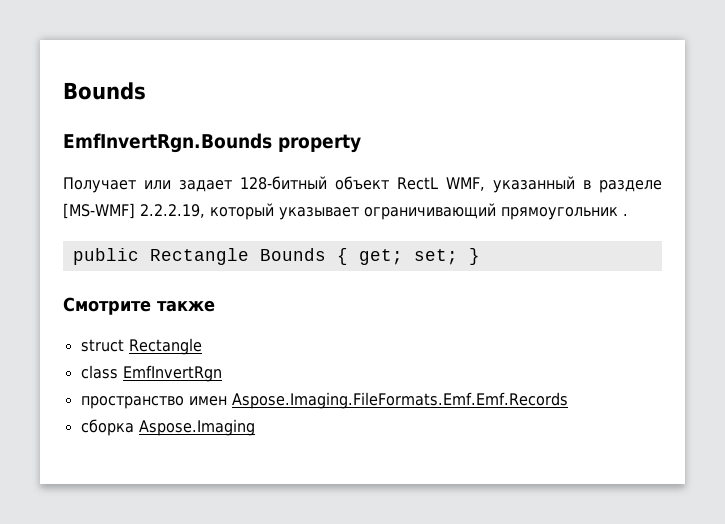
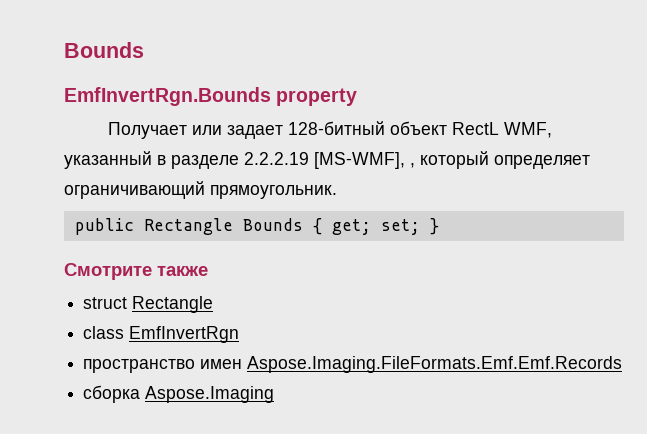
- Получает или задает 128-битный объект RectL WMF, указанный в разделе [MS-WMF] 2.2.2.19, который указывает ограничивающий прямоугольник .
+ Получает или задает 128-битный объект RectL WMF, указанный в разделе 2.2.2.19 [MS-WMF], , который определяет ограничивающий прямоугольник.

